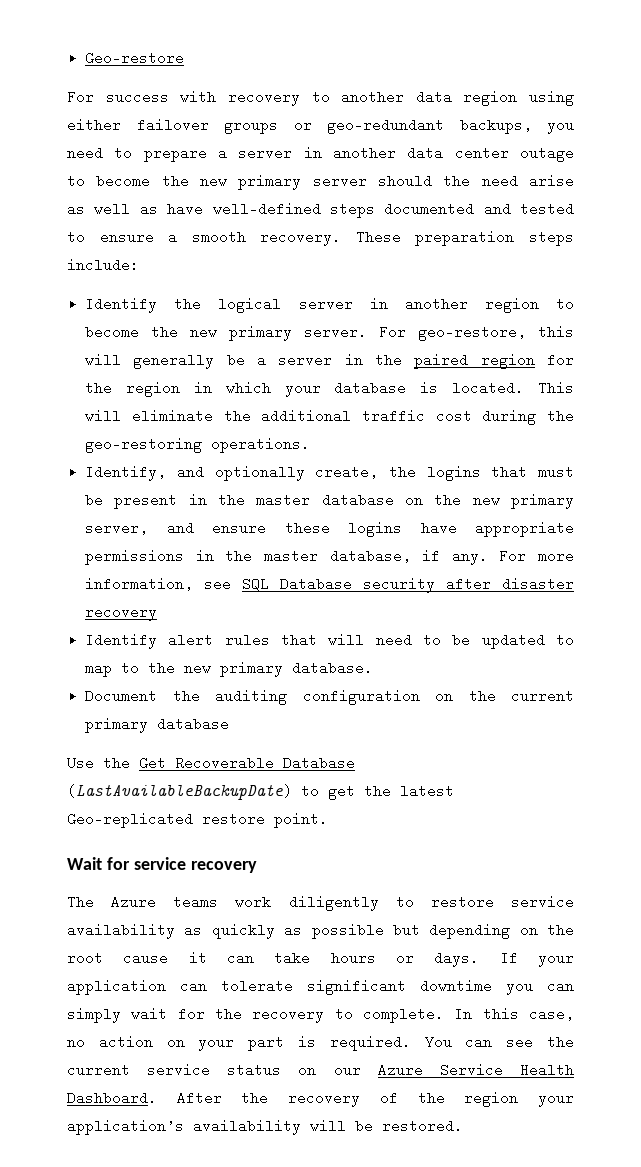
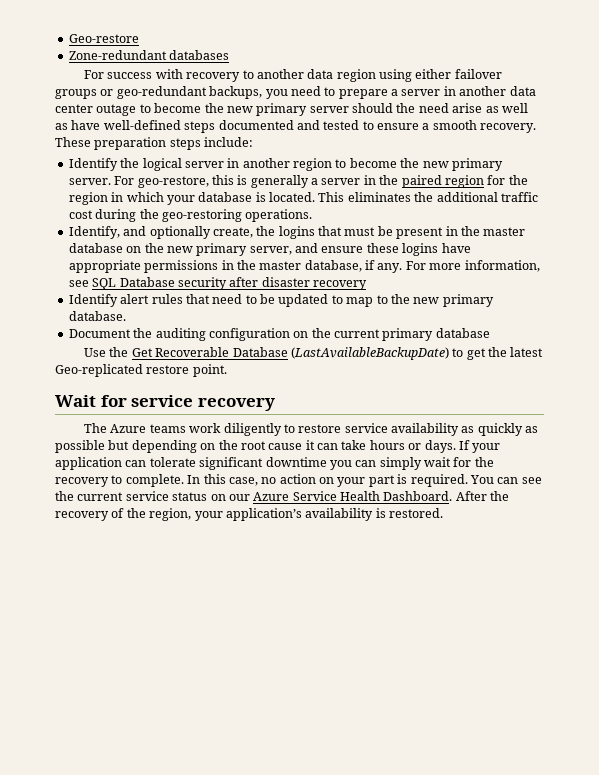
+ Zone-redundant databases
- For geo-restore, this will generally be a server in the paired region for the region in which your database is located.
+ For geo-restore, this is generally a server in the paired region for the region in which your database is located.
- This will eliminate the additional traffic cost during the geo-restoring operations.
+ This eliminates the additional traffic cost during the geo-restoring operations.
- Identify alert rules that will need to be updated to map to the new primary database.
+ Identify alert rules that need to be updated to map to the new primary database.
- After the recovery of the region your application’s availability will be restored.
+ After the recovery of the region, your application’s availability is restored.

